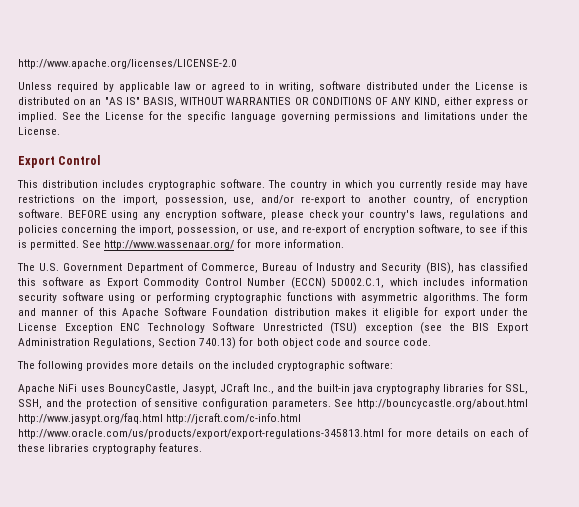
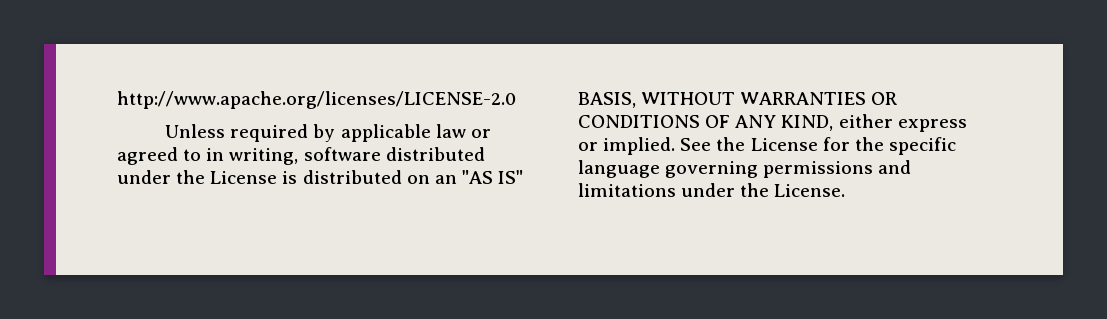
- Export Control
- This distribution includes cryptographic software. The country in which you currently reside may have restrictions on the import, possession, use, and/or re-export to another country, of encryption software. BEFORE using any encryption software, please check your country's laws, regulations and policies concerning the import, possession, or use, and re-export of encryption software, to see if this is permitted. See http://www.wassenaar.org/ for more information.
- The U.S. Government Department of Commerce, Bureau of Industry and Security (BIS), has classified this software as Export Commodity Control Number (ECCN) 5D002.C.1, which includes information security software using or performing cryptographic functions with asymmetric algorithms. The form and manner of this Apache Software Foundation distribution makes it eligible for export under the License Exception ENC Technology Software Unrestricted (TSU) exception (see the BIS Export Administration Regulations, Section 740.13) for both object code and source code.
- The following provides more details on the included cryptographic software:
- Apache NiFi uses BouncyCastle, Jasypt, JCraft Inc., and the built-in java cryptography libraries for SSL, SSH, and the protection of sensitive configuration parameters. See http://bouncycastle.org/about.html http://www.jasypt.org/faq.html http://jcraft.com/c-info.html http://www.oracle.com/us/products/export/export-regulations-345813.html for more details on each of these libraries cryptography features.

